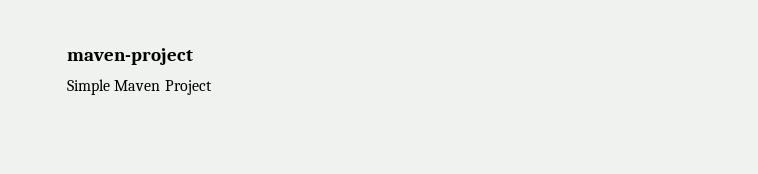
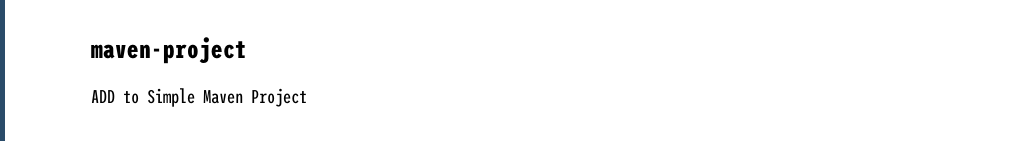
- Simple Maven Project
+ ADD to Simple Maven Project

